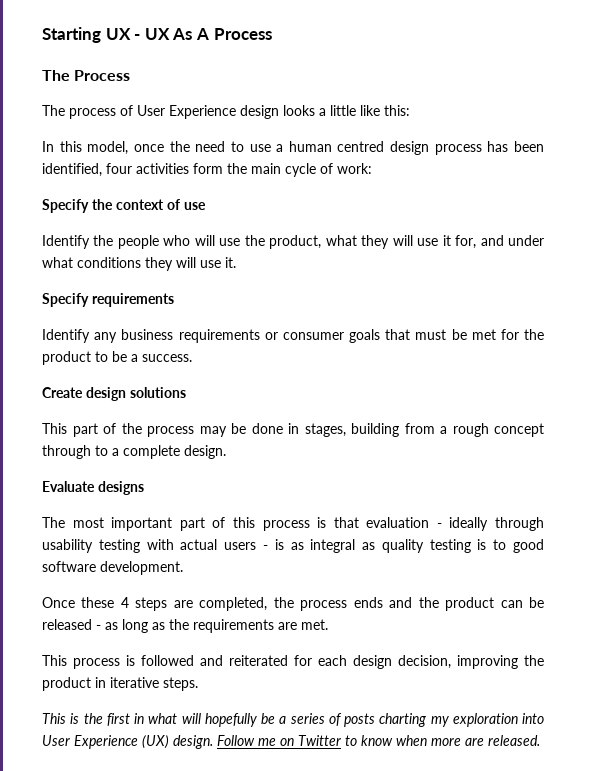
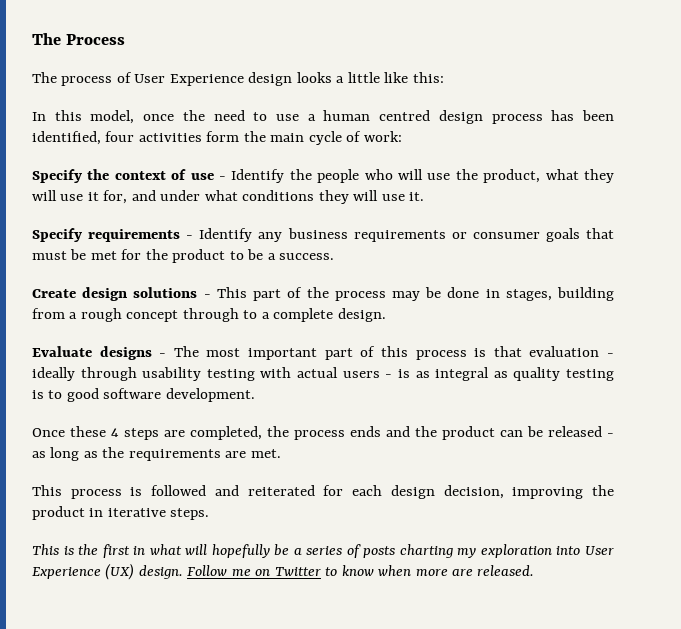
- Starting UX - UX As A Process
- Specify the context of use
- Identify the people who will use the product, what they will use it for, and under what conditions they will use it.
+ Specify the context of use - Identify the people who will use the product, what they will use it for, and under what conditions they will use it.
- Specify requirements
- Identify any business requirements or consumer goals that must be met for the product to be a success.
+ Specify requirements - Identify any business requirements or consumer goals that must be met for the product to be a success.
- Create design solutions
- This part of the process may be done in stages, building from a rough concept through to a complete design.
+ Create design solutions - This part of the process may be done in stages, building from a rough concept through to a complete design.
- Evaluate designs
- The most important part of this process is that evaluation - ideally through usability testing with actual users - is as integral as quality testing is to good software development.
+ Evaluate designs - The most important part of this process is that evaluation - ideally through usability testing with actual users - is as integral as quality testing is to good software development.

